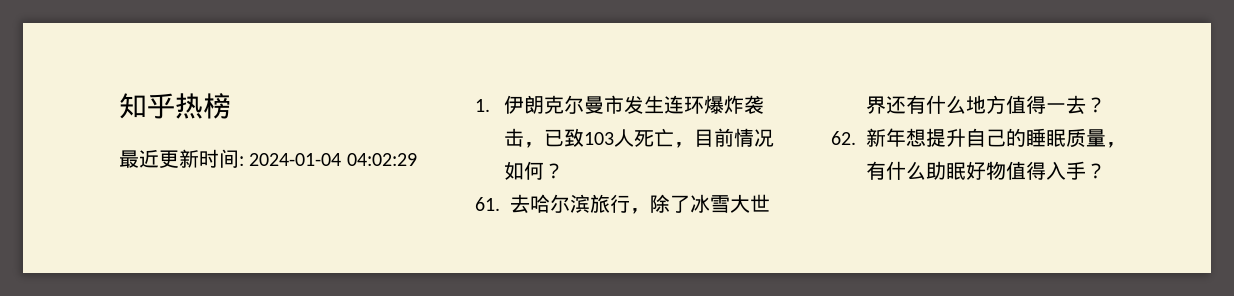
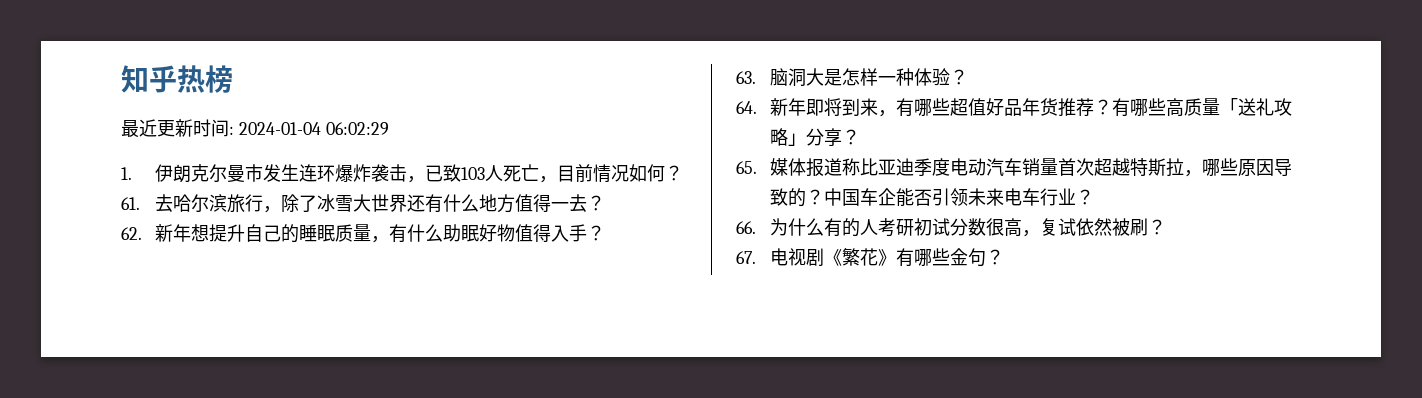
- 最近更新时间: 2024-01-04 04:02:29
+ 最近更新时间: 2024-01-04 06:02:29
+ 63.脑洞大是怎样一种体验？
+ 64.新年即将到来，有哪些超值好品年货推荐？有哪些高质量「送礼攻略」分享？
+ 65.媒体报道称比亚迪季度电动汽车销量首次超越特斯拉，哪些原因导致的？中国车企能否引领未来电车行业？
+ 66.为什么有的人考研初试分数很高，复试依然被刷？
+ 67.电视剧《繁花》有哪些金句？

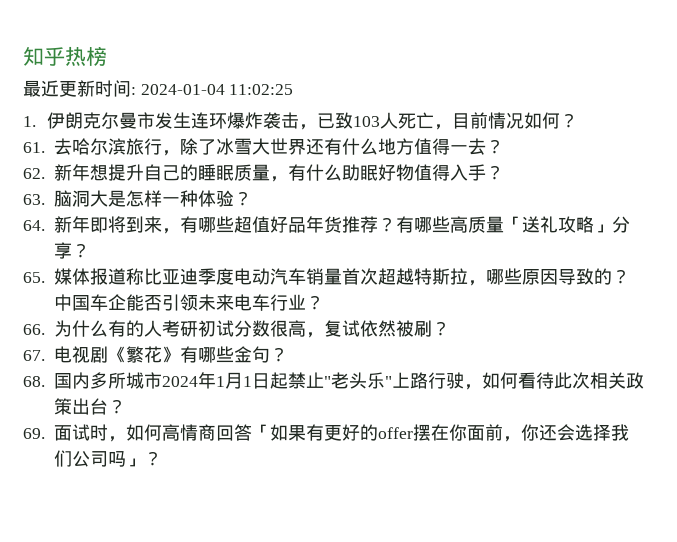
- 最近更新时间: 2024-01-04 06:02:29
+ 最近更新时间: 2024-01-04 11:02:25
+ 68.国内多所城市2024年1月1日起禁止"老头乐"上路行驶，如何看待此次相关政策出台？
+ 69.面试时，如何高情商回答「如果有更好的offer摆在你面前，你还会选择我们公司吗」？

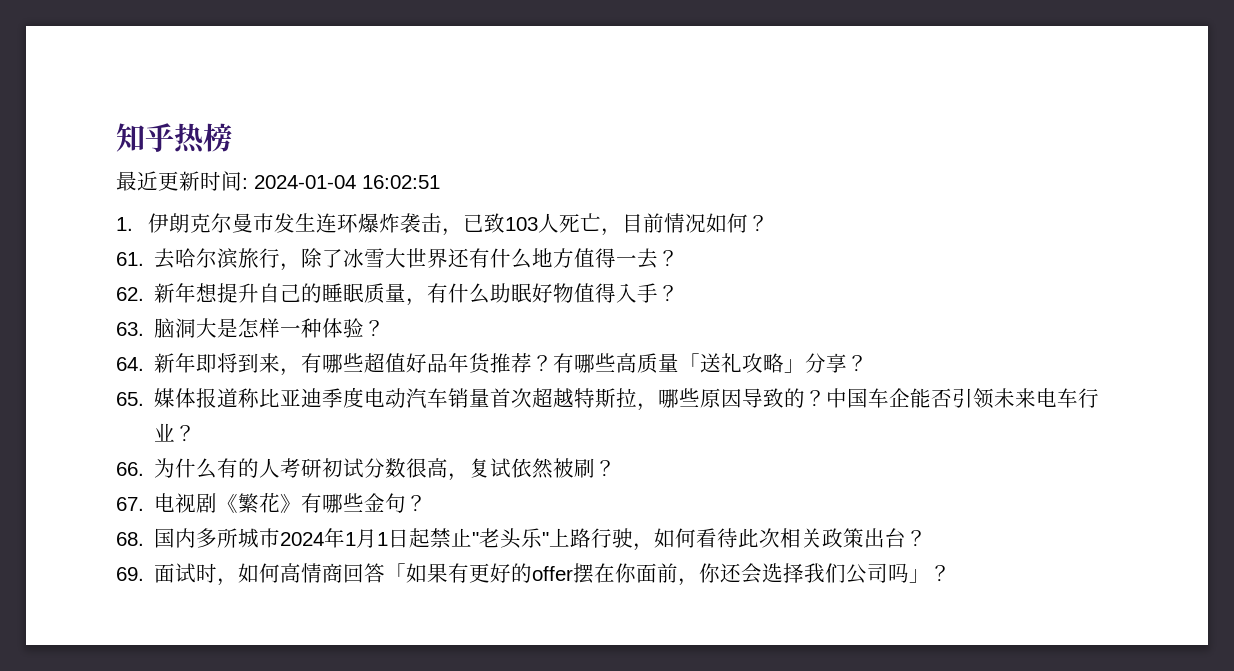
- 最近更新时间: 2024-01-04 11:02:25
+ 最近更新时间: 2024-01-04 16:02:51

